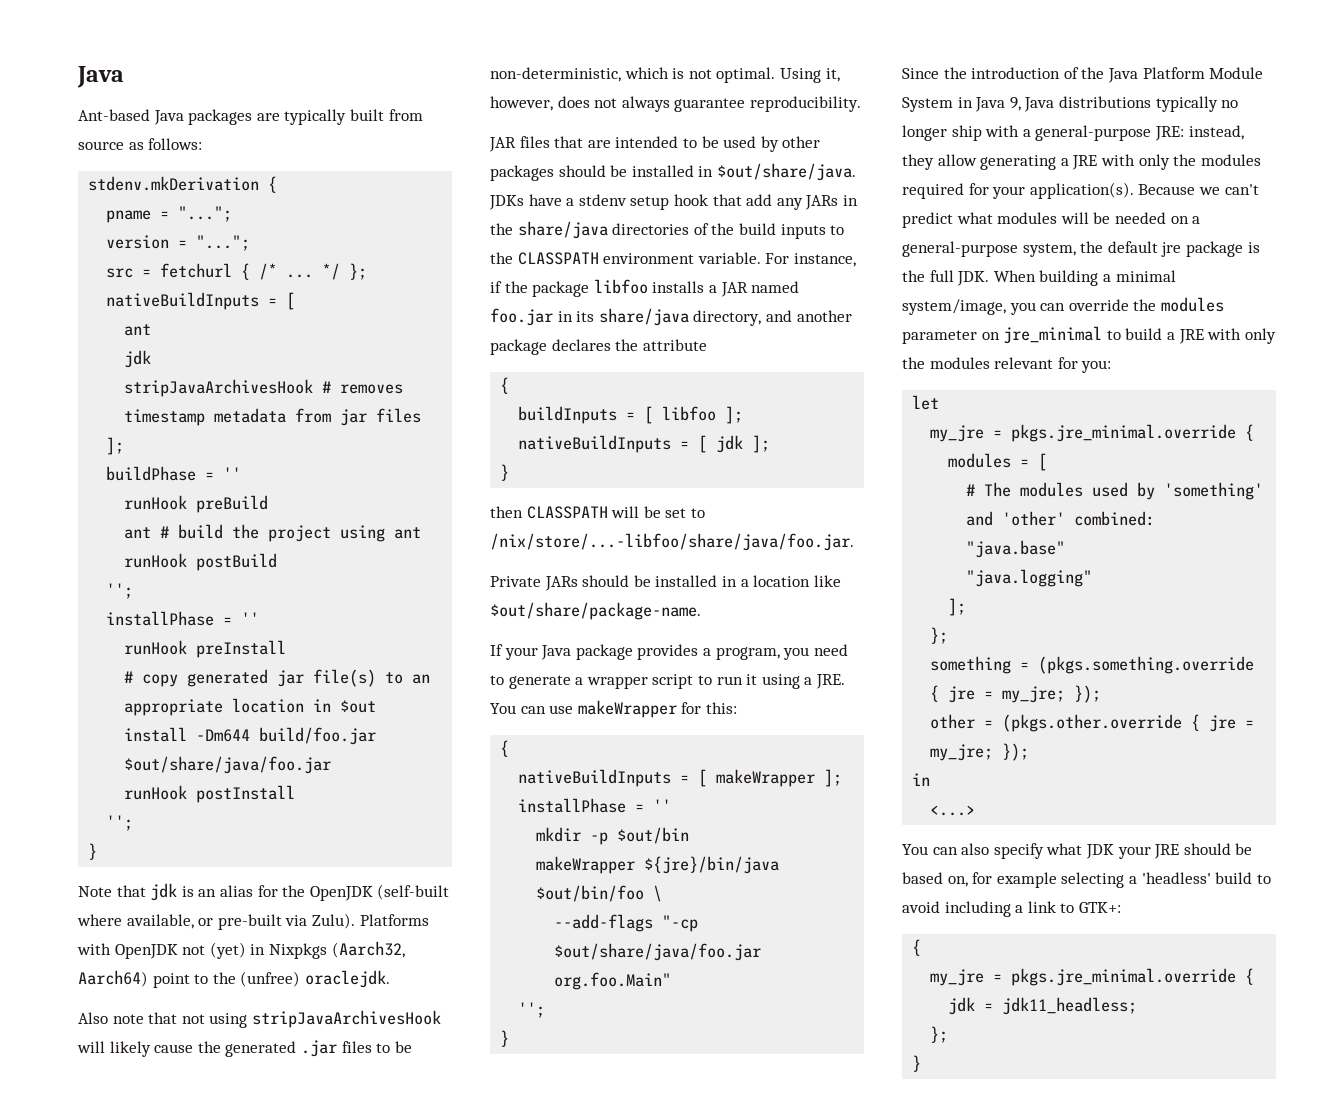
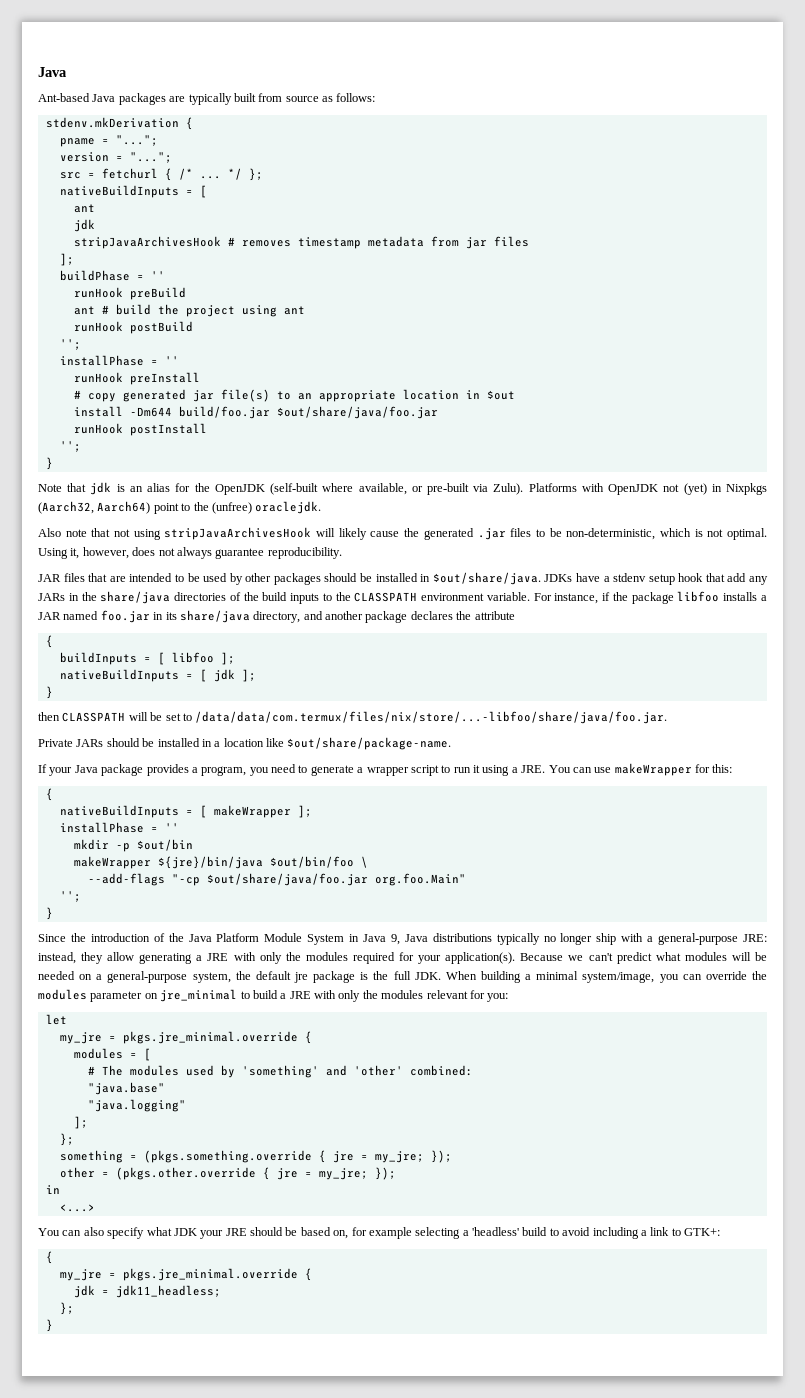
- then CLASSPATH will be set to /nix/store/...-libfoo/share/java/foo.jar.
+ then CLASSPATH will be set to /data/data/com.termux/files/nix/store/...-libfoo/share/java/foo.jar.

